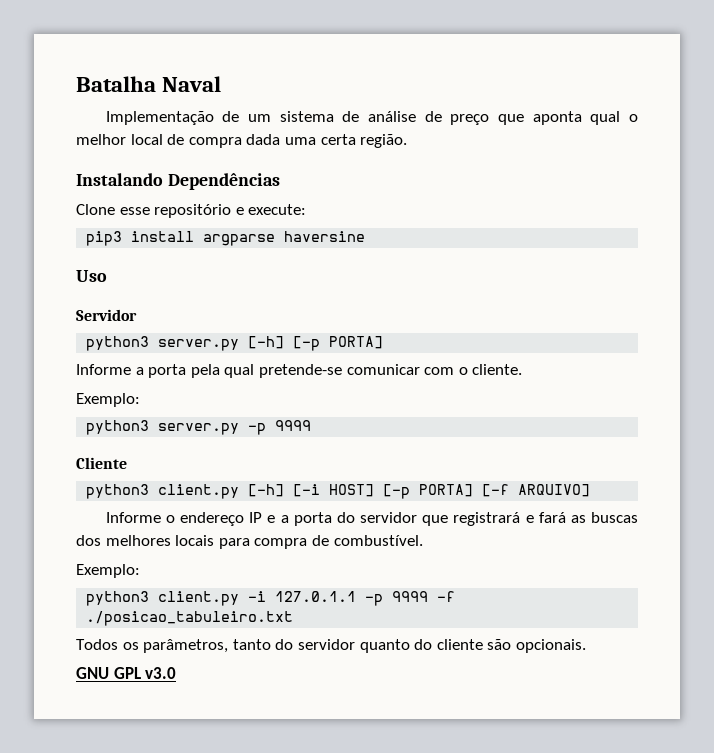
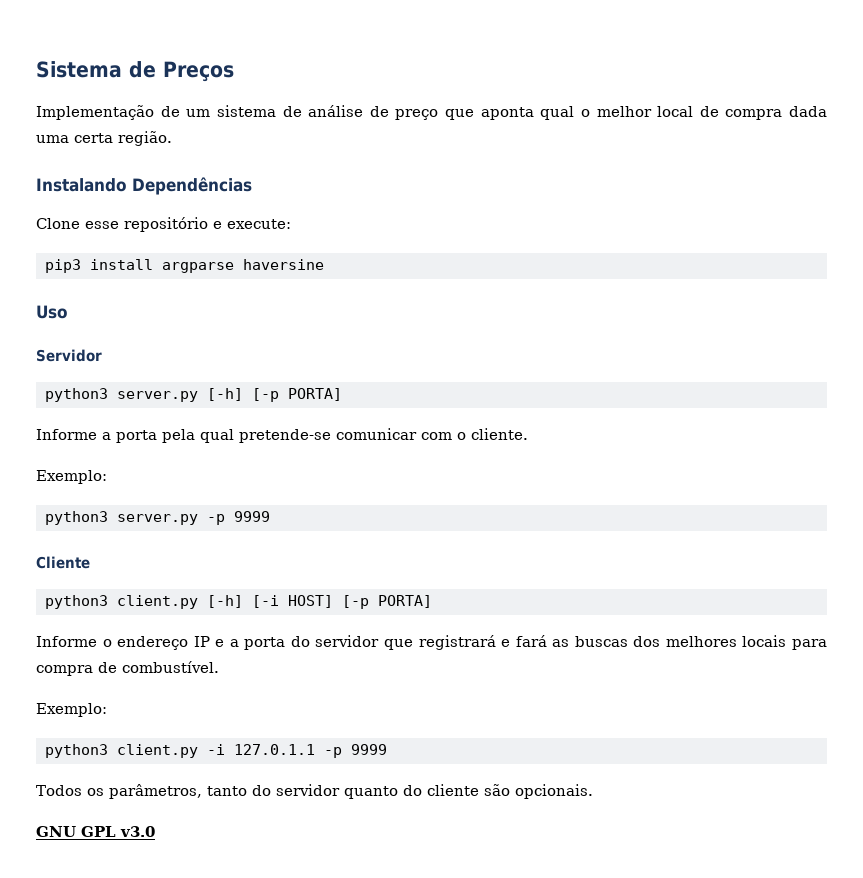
- Batalha Naval
+ Sistema de Preços
- python3 client.py [-h] [-i HOST] [-p PORTA] [-f ARQUIVO]
+ python3 client.py [-h] [-i HOST] [-p PORTA]
- python3 client.py -i 127.0.1.1 -p 9999 -f ./posicao_tabuleiro.txt
+ python3 client.py -i 127.0.1.1 -p 9999

